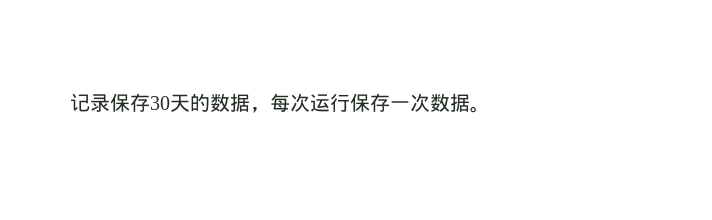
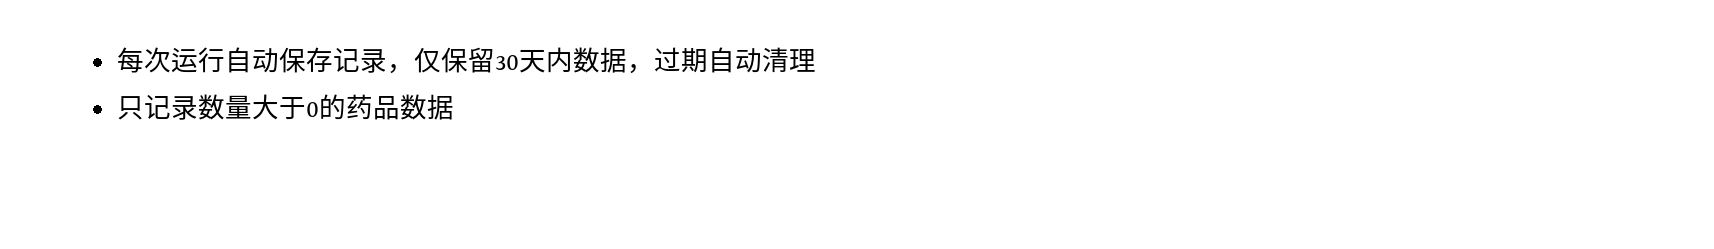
- 记录保存30天的数据，每次运行保存一次数据。
+ 每次运行自动保存记录，仅保留30天内数据，过期自动清理
+ 只记录数量大于0的药品数据

